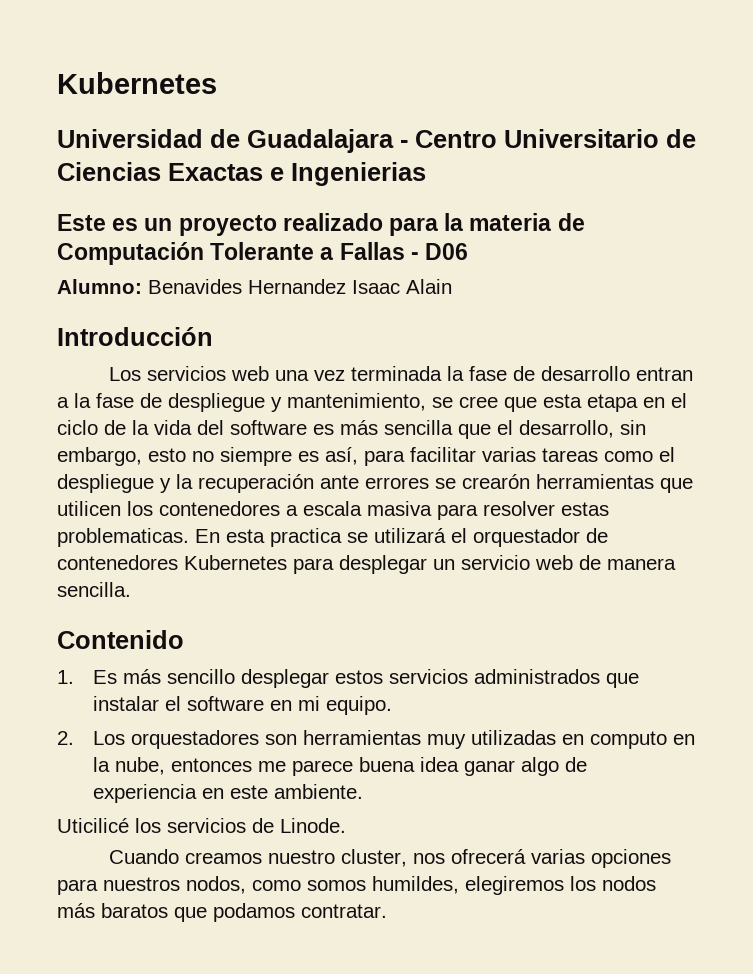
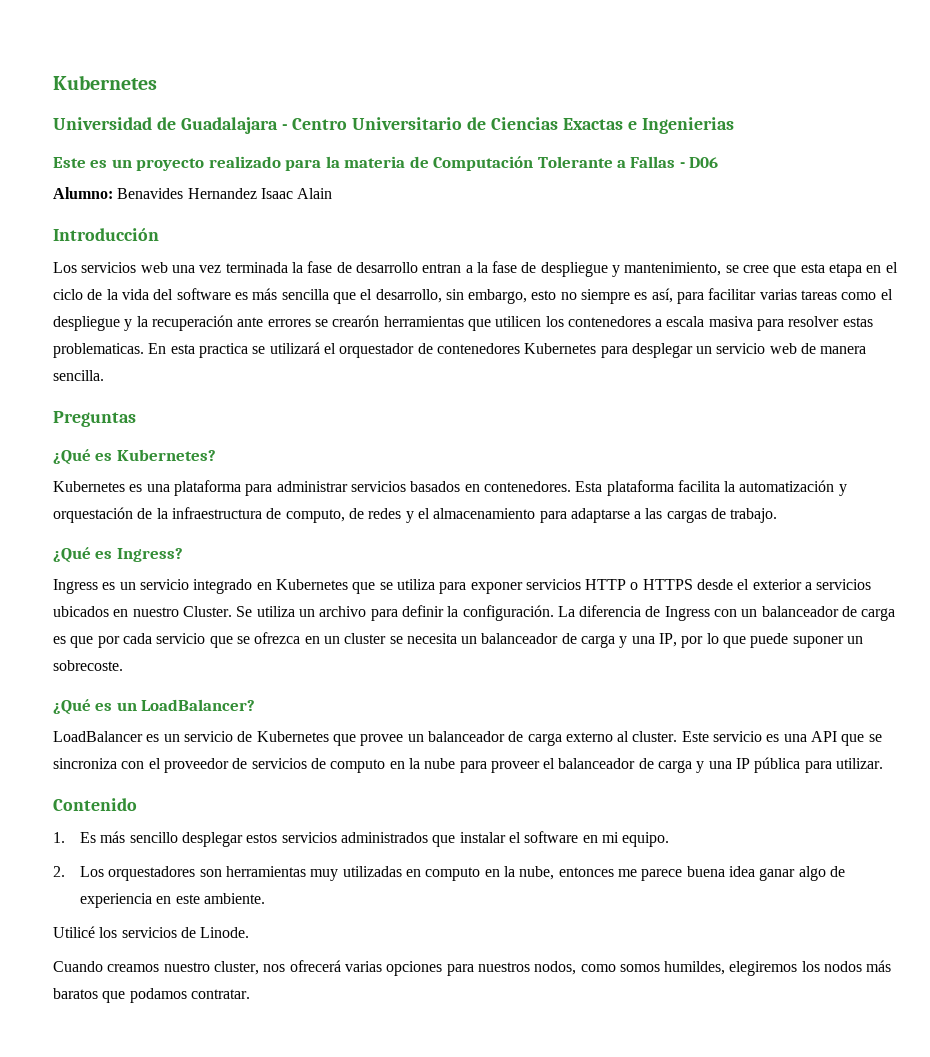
+ Preguntas
+ ¿Qué es Kubernetes?
+ Kubernetes es una plataforma para administrar servicios basados en contenedores. Esta plataforma facilita la automatización y orquestación de la infraestructura de computo, de redes y el almacenamiento para adaptarse a las cargas de trabajo.
+ ¿Qué es Ingress?
+ Ingress es un servicio integrado en Kubernetes que se utiliza para exponer servicios HTTP o HTTPS desde el exterior a servicios ubicados en nuestro Cluster. Se utiliza un archivo para definir la configuración. La diferencia de Ingress con un balanceador de carga es que por cada servicio que se ofrezca en un cluster se necesita un balanceador de carga y una IP, por lo que puede suponer un sobrecoste.
+ ¿Qué es un LoadBalancer?
+ LoadBalancer es un servicio de Kubernetes que provee un balanceador de carga externo al cluster. Este servicio es una API que se sincroniza con el proveedor de servicios de computo en la nube para proveer el balanceador de carga y una IP pública para utilizar.
- Uticilicé los servicios de Linode.
+ Utilicé los servicios de Linode.

